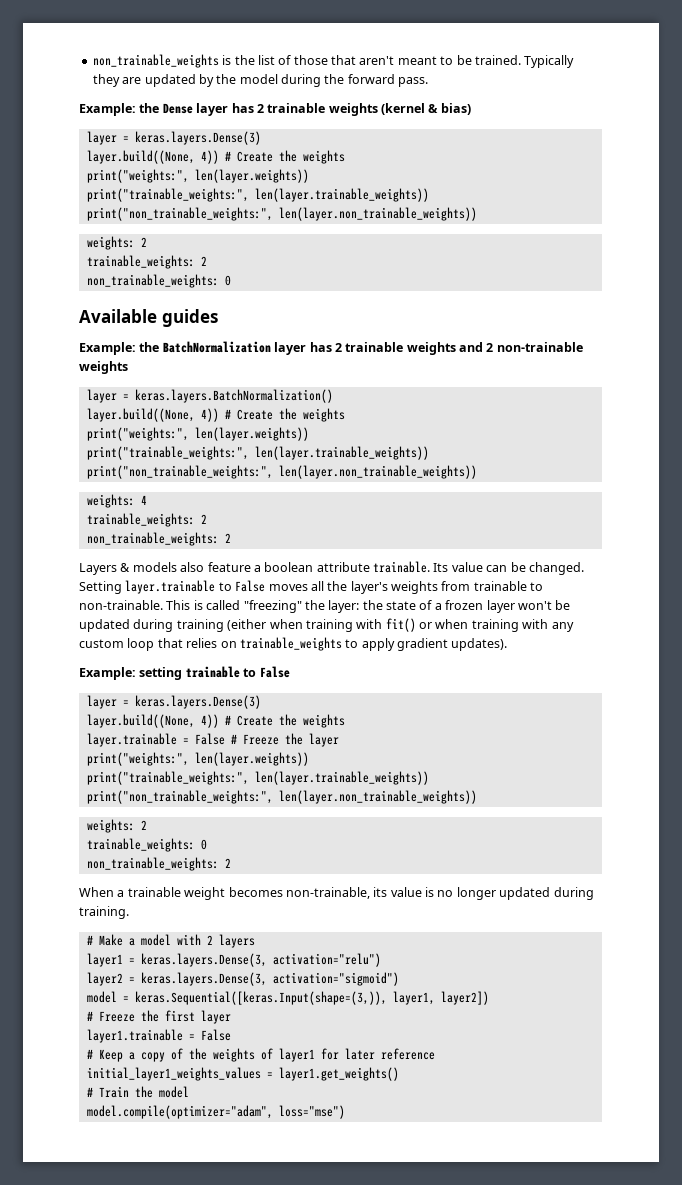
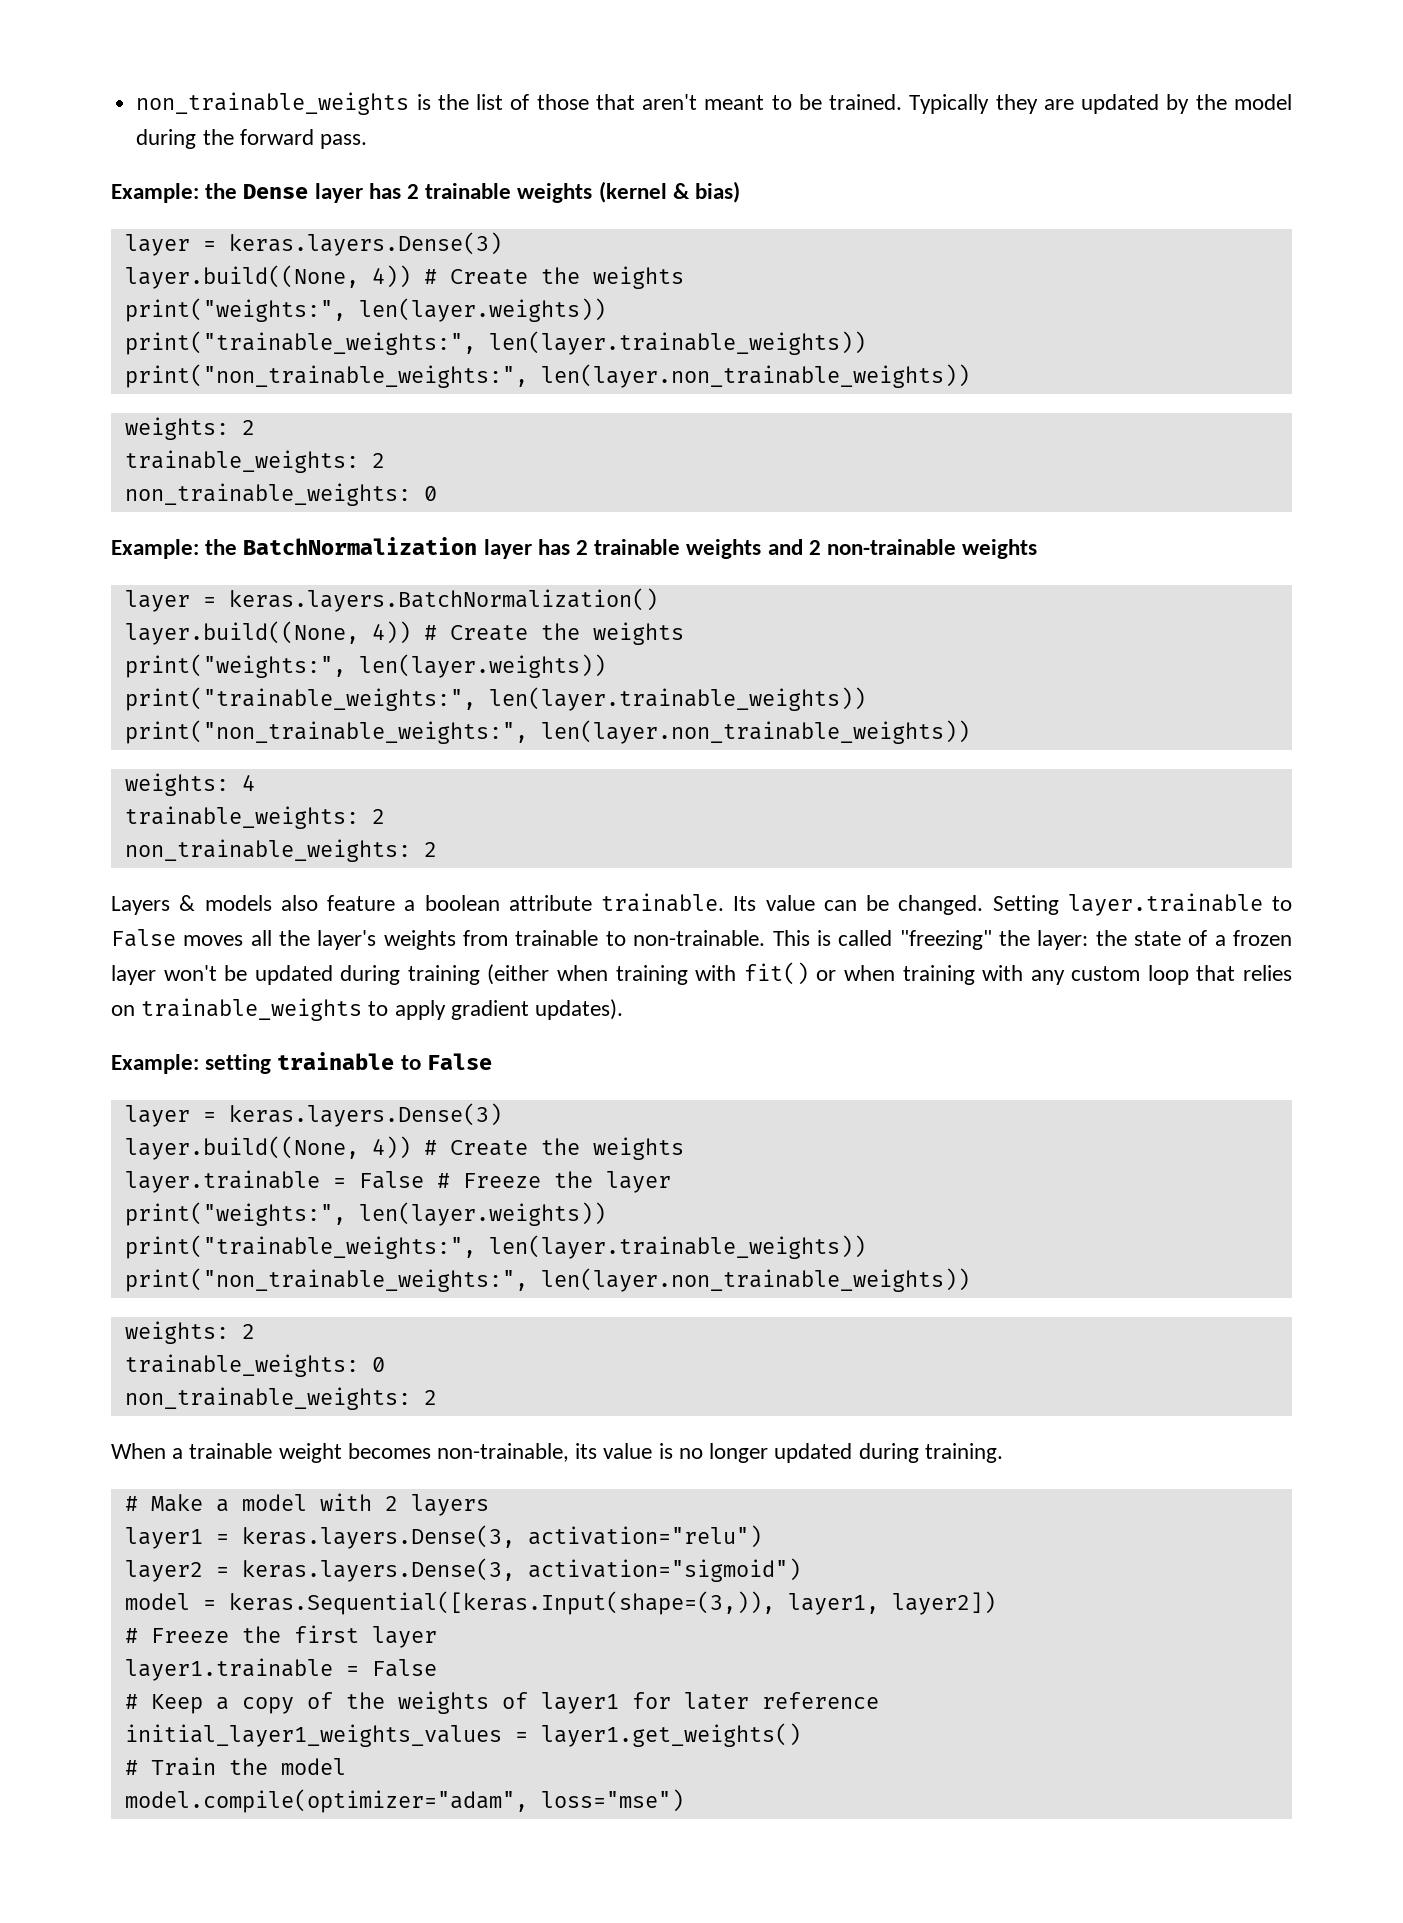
- Available guides

